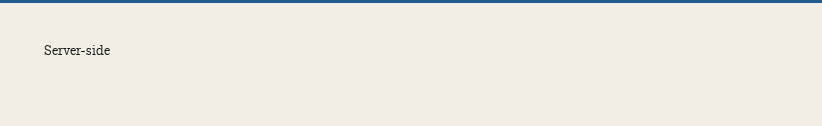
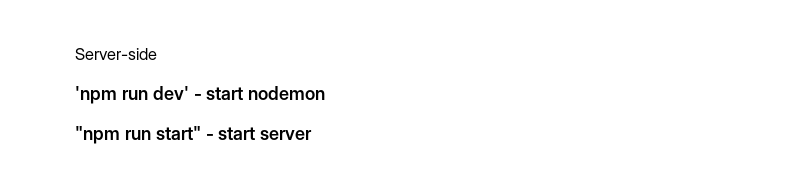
+ 'npm run dev' - start nodemon
+ "npm run start" - start server

